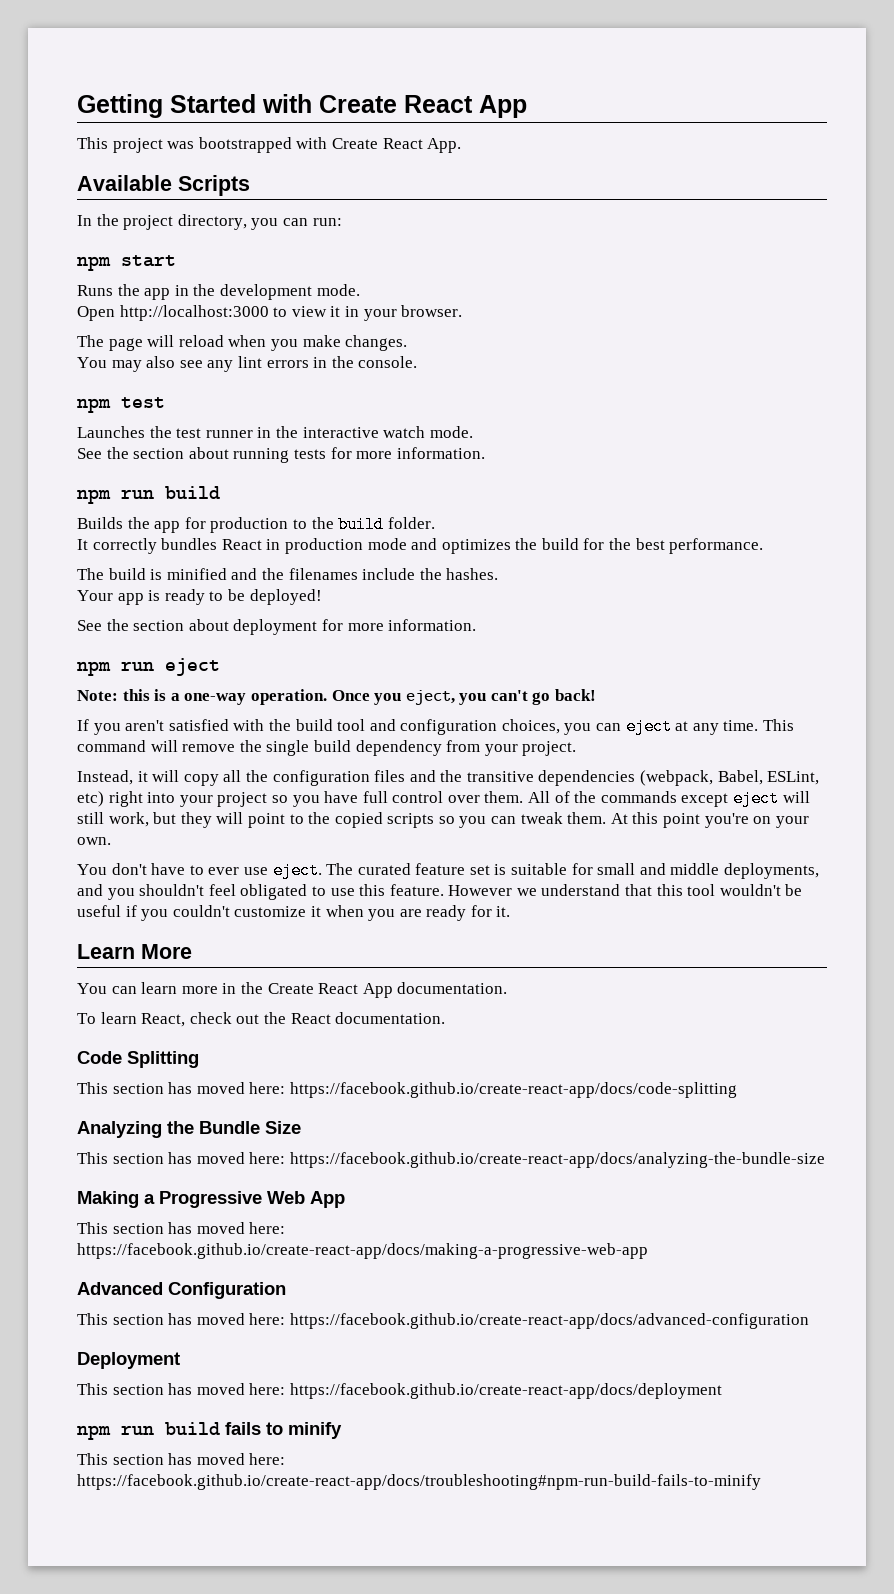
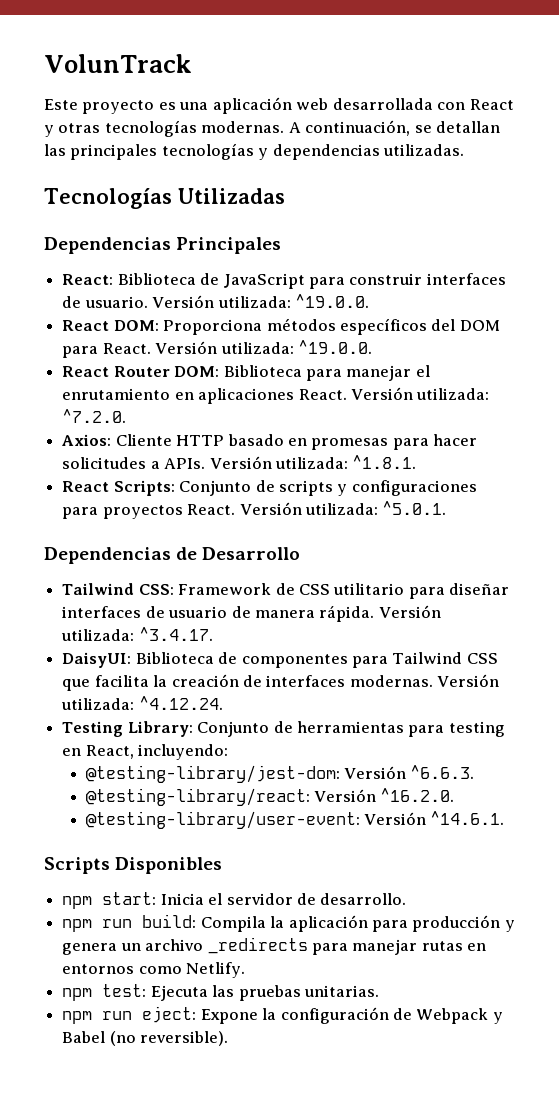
- Getting Started with Create React App
- This project was bootstrapped with Create React App.
- Available Scripts
- In the project directory, you can run:
- npm start
- Runs the app in the development mode.
- Open http://localhost:3000 to view it in your browser.
- The page will reload when you make changes.
- You may also see any lint errors in the console.
- npm test
- Launches the test runner in the interactive watch mode.
- See the section about running tests for more information.
- npm run build
- Builds the app for production to the build folder.
- It correctly bundles React in production mode and optimizes the build for the best performance.
- The build is minified and the filenames include the hashes.
- Your app is ready to be deployed!
- See the section about deployment for more information.
- npm run eject
- Note: this is a one-way operation. Once you eject, you can't go back!
- If you aren't satisfied with the build tool and configuration choices, you can eject at any time. This command will remove the single build dependency from your project.
- Instead, it will copy all the configuration files and the transitive dependencies (webpack, Babel, ESLint, etc) right into your project so you have full control over them. All of the commands except eject will still work, but they will point to the copied scripts so you can tweak them. At this point you're on your own.
- You don't have to ever use eject. The curated feature set is suitable for small and middle deployments, and you shouldn't feel obligated to use this feature. However we understand that this tool wouldn't be useful if you couldn't customize it when you are ready for it.
- Learn More
- You can learn more in the Create React App documentation.
- To learn React, check out the React documentation.
- Code Splitting
- This section has moved here: https://facebook.github.io/create-react-app/docs/code-splitting
- Analyzing the Bundle Size
- This section has moved here: https://facebook.github.io/create-react-app/docs/analyzing-the-bundle-size
- Making a Progressive Web App
- This section has moved here: https://facebook.github.io/create-react-app/docs/making-a-progressive-web-app
- Advanced Configuration
- This section has moved here: https://facebook.github.io/create-react-app/docs/advanced-configuration
- Deployment
- This section has moved here: https://facebook.github.io/create-react-app/docs/deployment
- npm run build fails to minify
- This section has moved here: https://facebook.github.io/create-react-app/docs/troubleshooting#npm-run-build-fails-to-minify
+ VolunTrack
+ Este proyecto es una aplicación web desarrollada con React y otras tecnologías modernas. A continuación, se detallan las principales tecnologías y dependencias utilizadas.
+ Tecnologías Utilizadas
+ Dependencias Principales
+ React: Biblioteca de JavaScript para construir interfaces de usuario. Versión utilizada: ^19.0.0.
+ React DOM: Proporciona métodos específicos del DOM para React. Versión utilizada: ^19.0.0.
+ React Router DOM: Biblioteca para manejar el enrutamiento en aplicaciones React. Versión utilizada: ^7.2.0.
+ Axios: Cliente HTTP basado en promesas para hacer solicitudes a APIs. Versión utilizada: ^1.8.1.
+ React Scripts: Conjunto de scripts y configuraciones para proyectos React. Versión utilizada: ^5.0.1.
+ Dependencias de Desarrollo
+ Tailwind CSS: Framework de CSS utilitario para diseñar interfaces de usuario de manera rápida. Versión utilizada: ^3.4.17.
+ DaisyUI: Biblioteca de componentes para Tailwind CSS que facilita la creación de interfaces modernas. Versión utilizada: ^4.12.24.
+ Testing Library: Conjunto de herramientas para testing en React, incluyendo:
+ @testing-library/jest-dom: Versión ^6.6.3.
+ @testing-library/react: Versión ^16.2.0.
+ @testing-library/user-event: Versión ^14.6.1.
+ Scripts Disponibles
+ npm start: Inicia el servidor de desarrollo.
+ npm run build: Compila la aplicación para producción y genera un archivo _redirects para manejar rutas en entornos como Netlify.
+ npm test: Ejecuta las pruebas unitarias.
+ npm run eject: Expone la configuración de Webpack y Babel (no reversible).

